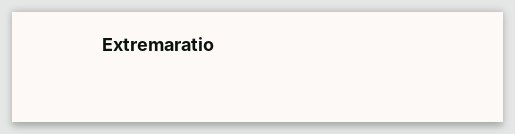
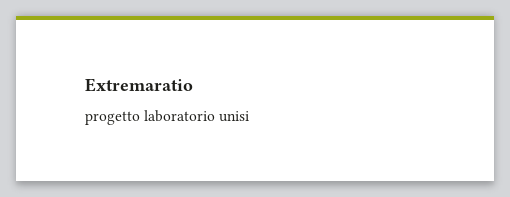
+ progetto laboratorio unisi

